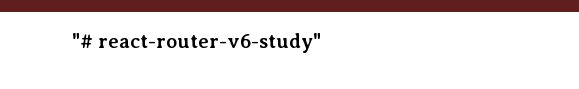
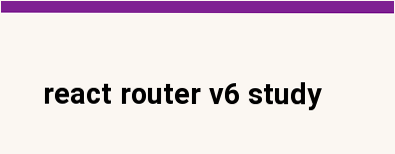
- "# react-router-v6-study"
+ react router v6 study

